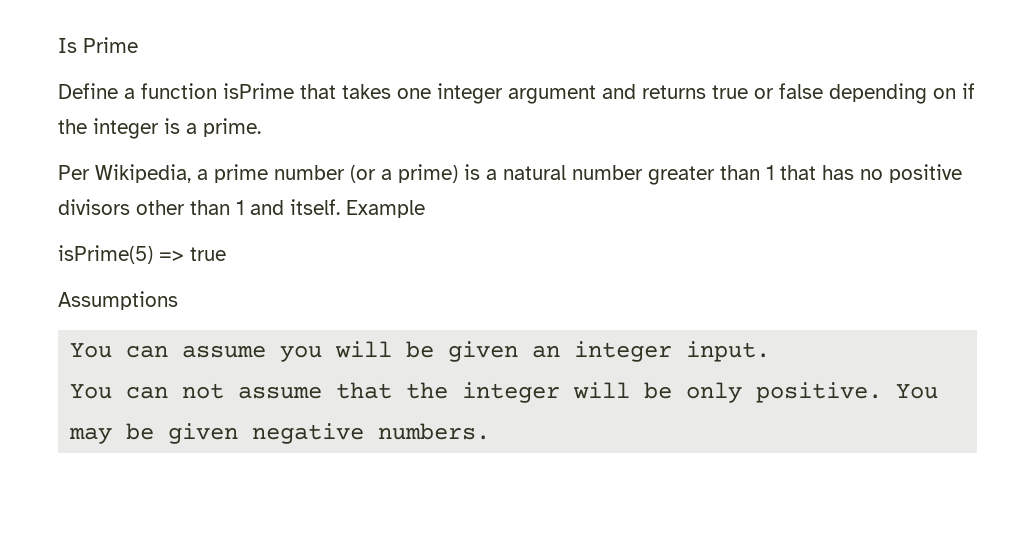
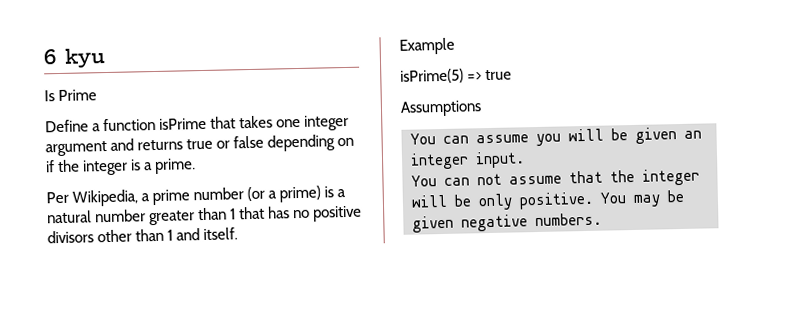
+ 6 kyu
- Per Wikipedia, a prime number (or a prime) is a natural number greater than 1 that has no positive divisors other than 1 and itself. Example
+ Per Wikipedia, a prime number (or a prime) is a natural number greater than 1 that has no positive divisors other than 1 and itself.
+ Example

